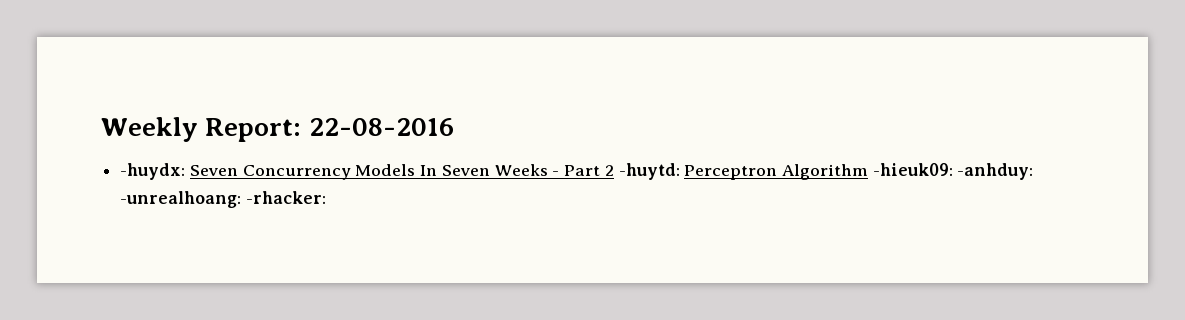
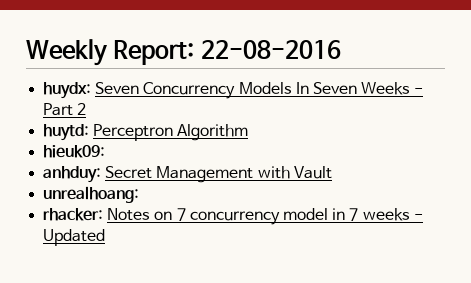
- -huydx: Seven Concurrency Models In Seven Weeks - Part 2 -huytd: Perceptron Algorithm -hieuk09: -anhduy: -unrealhoang: -rhacker:
+ huydx: Seven Concurrency Models In Seven Weeks - Part 2
+ huytd: Perceptron Algorithm
+ hieuk09:
+ anhduy: Secret Management with Vault
+ unrealhoang:
+ rhacker: Notes on 7 concurrency model in 7 weeks - Updated

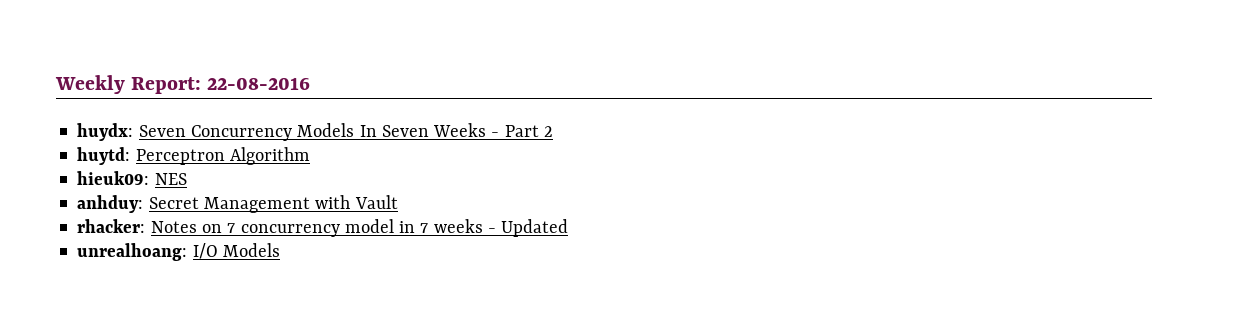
- hieuk09:
+ hieuk09: NES
- unrealhoang:
+ unrealhoang: I/O Models

